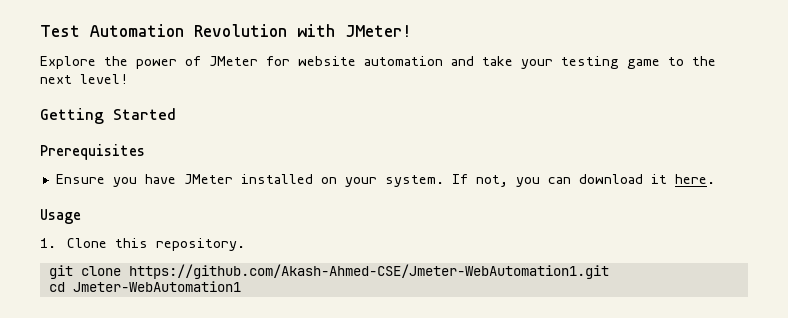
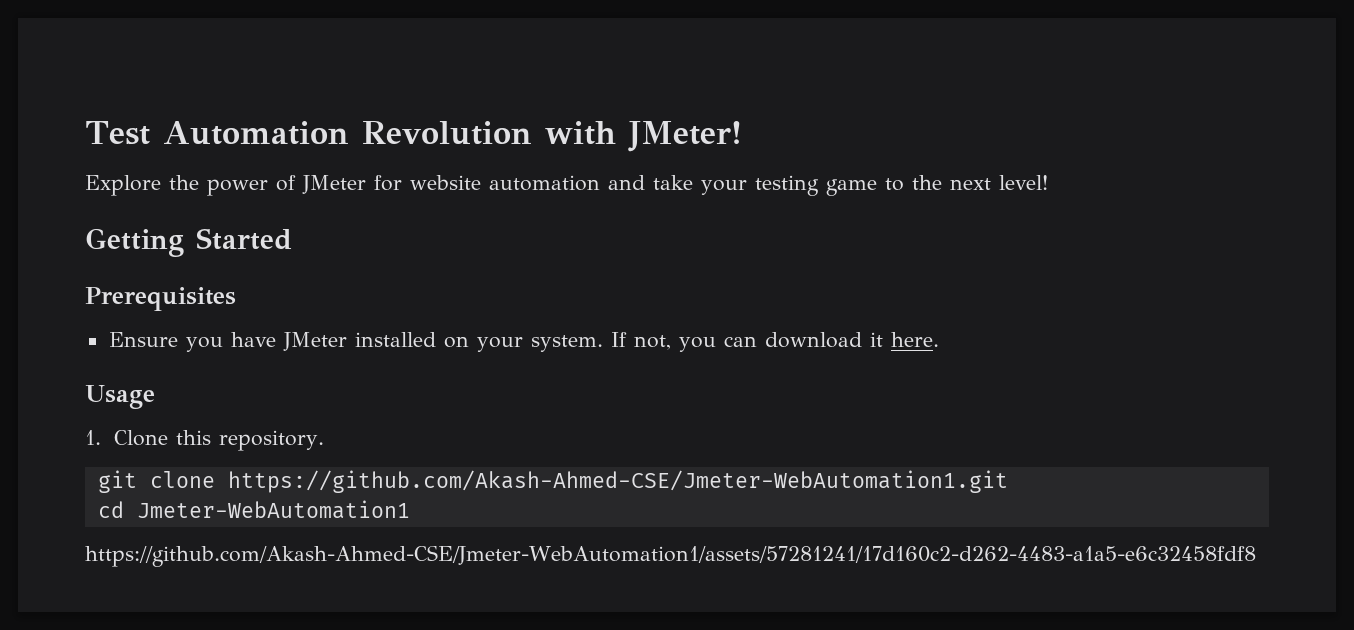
+ https://github.com/Akash-Ahmed-CSE/Jmeter-WebAutomation1/assets/57281241/17d160c2-d262-4483-a1a5-e6c32458fdf8

